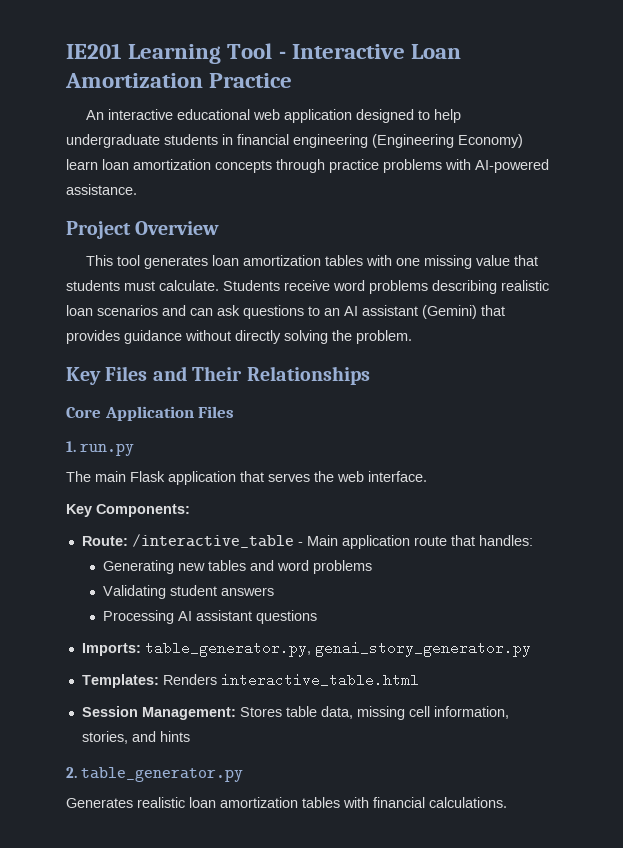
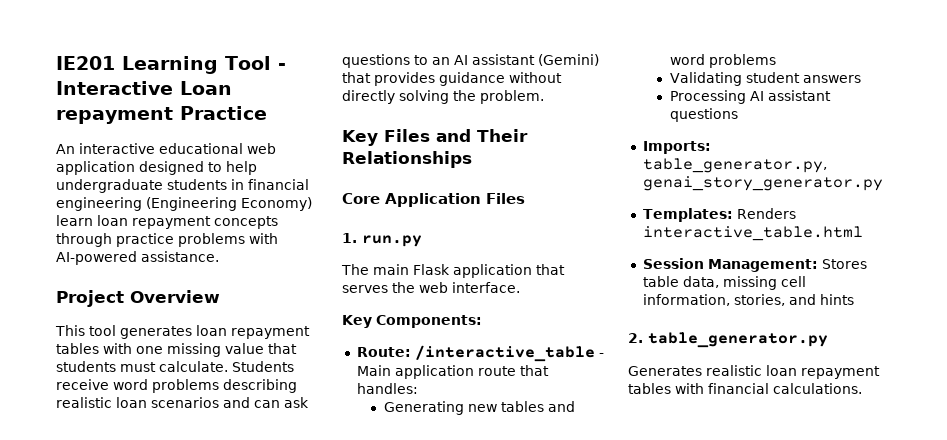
- IE201 Learning Tool - Interactive Loan Amortization Practice
+ IE201 Learning Tool - Interactive Loan repayment Practice
- An interactive educational web application designed to help undergraduate students in financial engineering (Engineering Economy) learn loan amortization concepts through practice problems with AI-powered assistance.
+ An interactive educational web application designed to help undergraduate students in financial engineering (Engineering Economy) learn loan repayment concepts through practice problems with AI-powered assistance.
- This tool generates loan amortization tables with one missing value that students must calculate.
+ This tool generates loan repayment tables with one missing value that students must calculate.
- Generates realistic loan amortization tables with financial calculations.
+ Generates realistic loan repayment tables with financial calculations.

